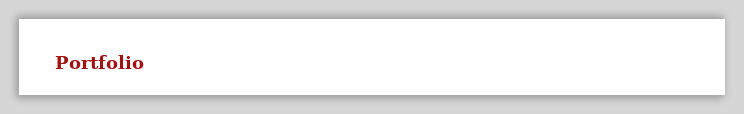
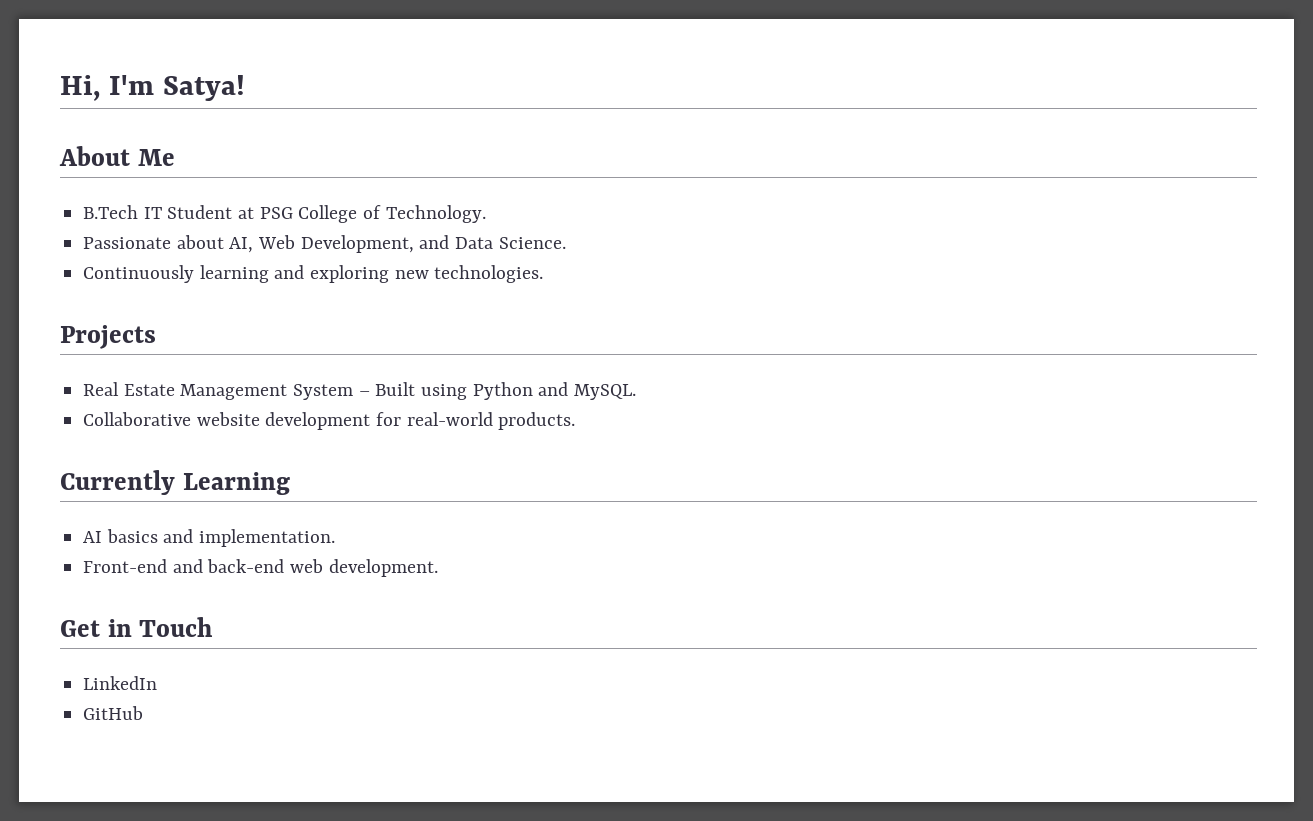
- Portfolio
+ Hi, I'm Satya!
+ About Me
+ B.Tech IT Student at PSG College of Technology.
+ Passionate about AI, Web Development, and Data Science.
+ Continuously learning and exploring new technologies.
+ Projects
+ Real Estate Management System – Built using Python and MySQL.
+ Collaborative website development for real-world products.
+ Currently Learning
+ AI basics and implementation.
+ Front-end and back-end web development.
+ Get in Touch
+ LinkedIn
+ GitHub

